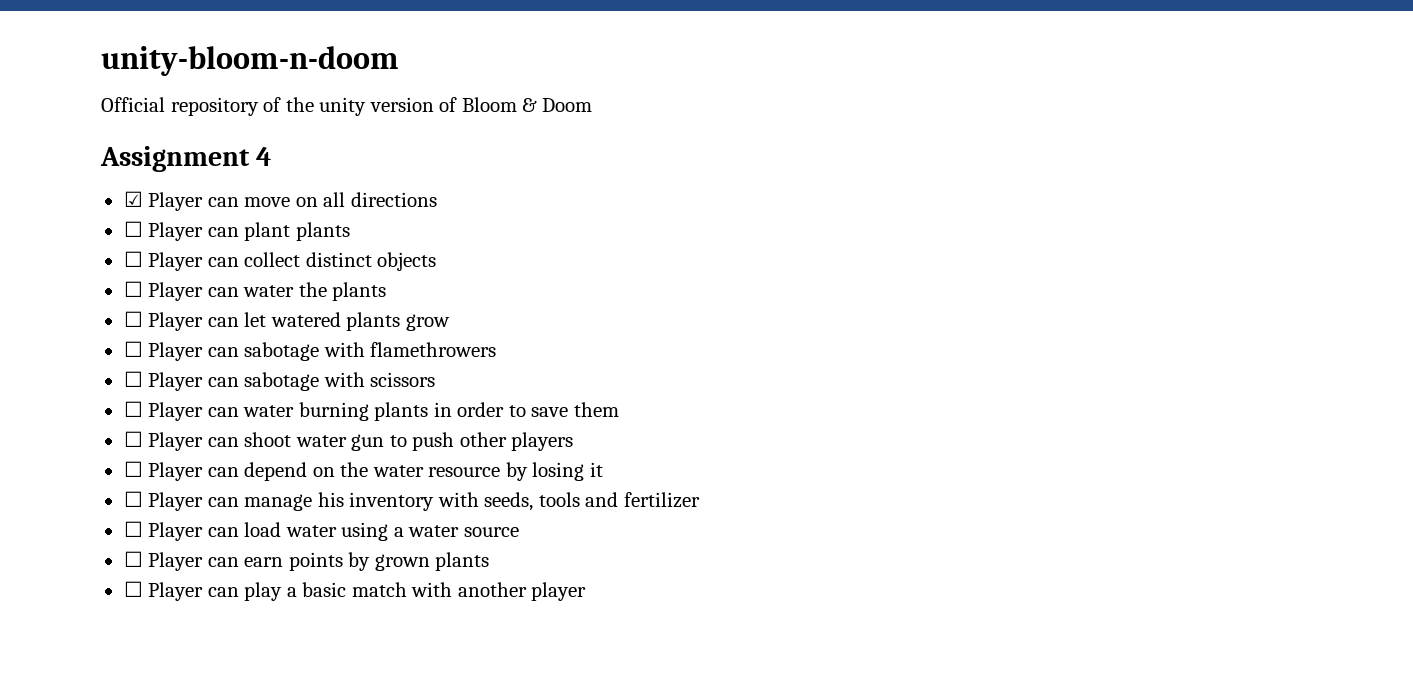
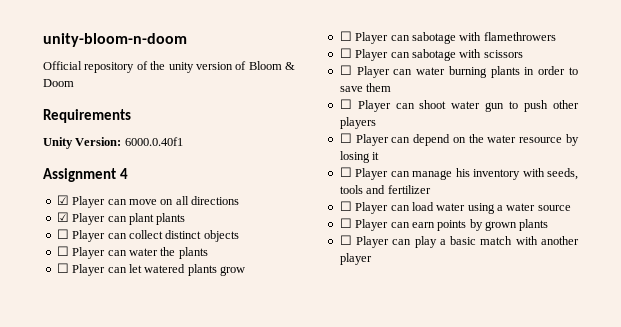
+ Requirements
+ Unity Version: 6000.0.40f1
- ☐ Player can plant plants
+ ☑ Player can plant plants

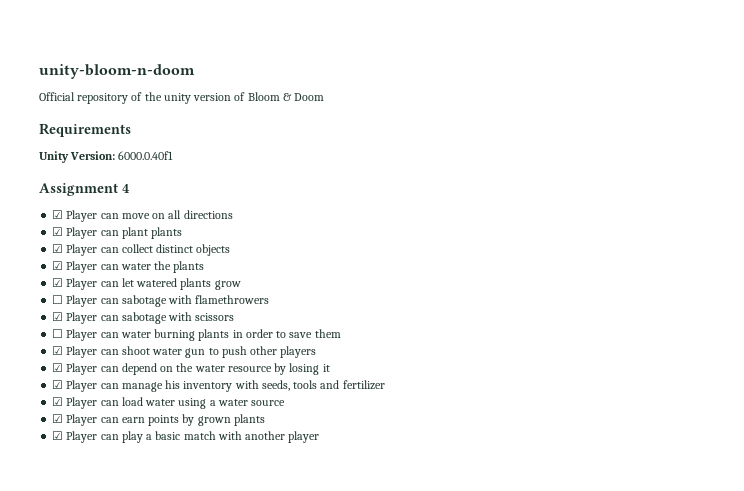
- ☐ Player can collect distinct objects
+ ☑ Player can collect distinct objects
- ☐ Player can water the plants
+ ☑ Player can water the plants
- ☐ Player can let watered plants grow
+ ☑ Player can let watered plants grow
- ☐ Player can sabotage with scissors
+ ☑ Player can sabotage with scissors
- ☐ Player can shoot water gun to push other players
+ ☑ Player can shoot water gun to push other players
- ☐ Player can depend on the water resource by losing it
+ ☑ Player can depend on the water resource by losing it
- ☐ Player can manage his inventory with seeds, tools and fertilizer
+ ☑ Player can manage his inventory with seeds, tools and fertilizer
- ☐ Player can load water using a water source
+ ☑ Player can load water using a water source
- ☐ Player can earn points by grown plants
+ ☑ Player can earn points by grown plants
- ☐ Player can play a basic match with another player
+ ☑ Player can play a basic match with another player

